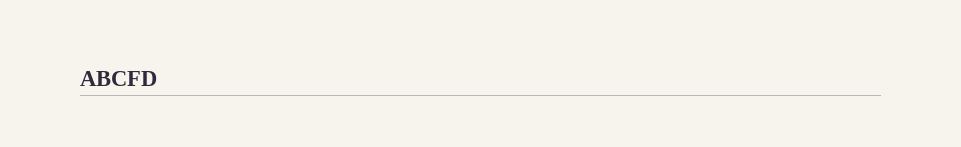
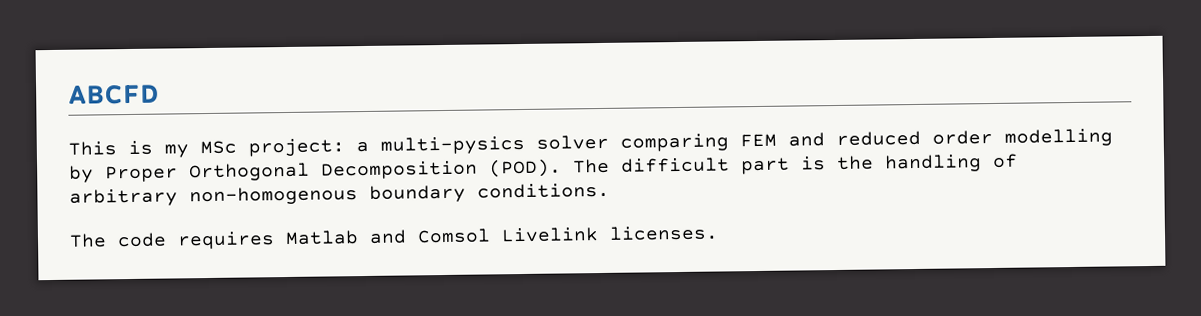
+ This is my MSc project: a multi-pysics solver comparing FEM and reduced order modelling by Proper Orthogonal Decomposition (POD). The difficult part is the handling of arbitrary non-homogenous boundary conditions.
+ The code requires Matlab and Comsol Livelink licenses.

